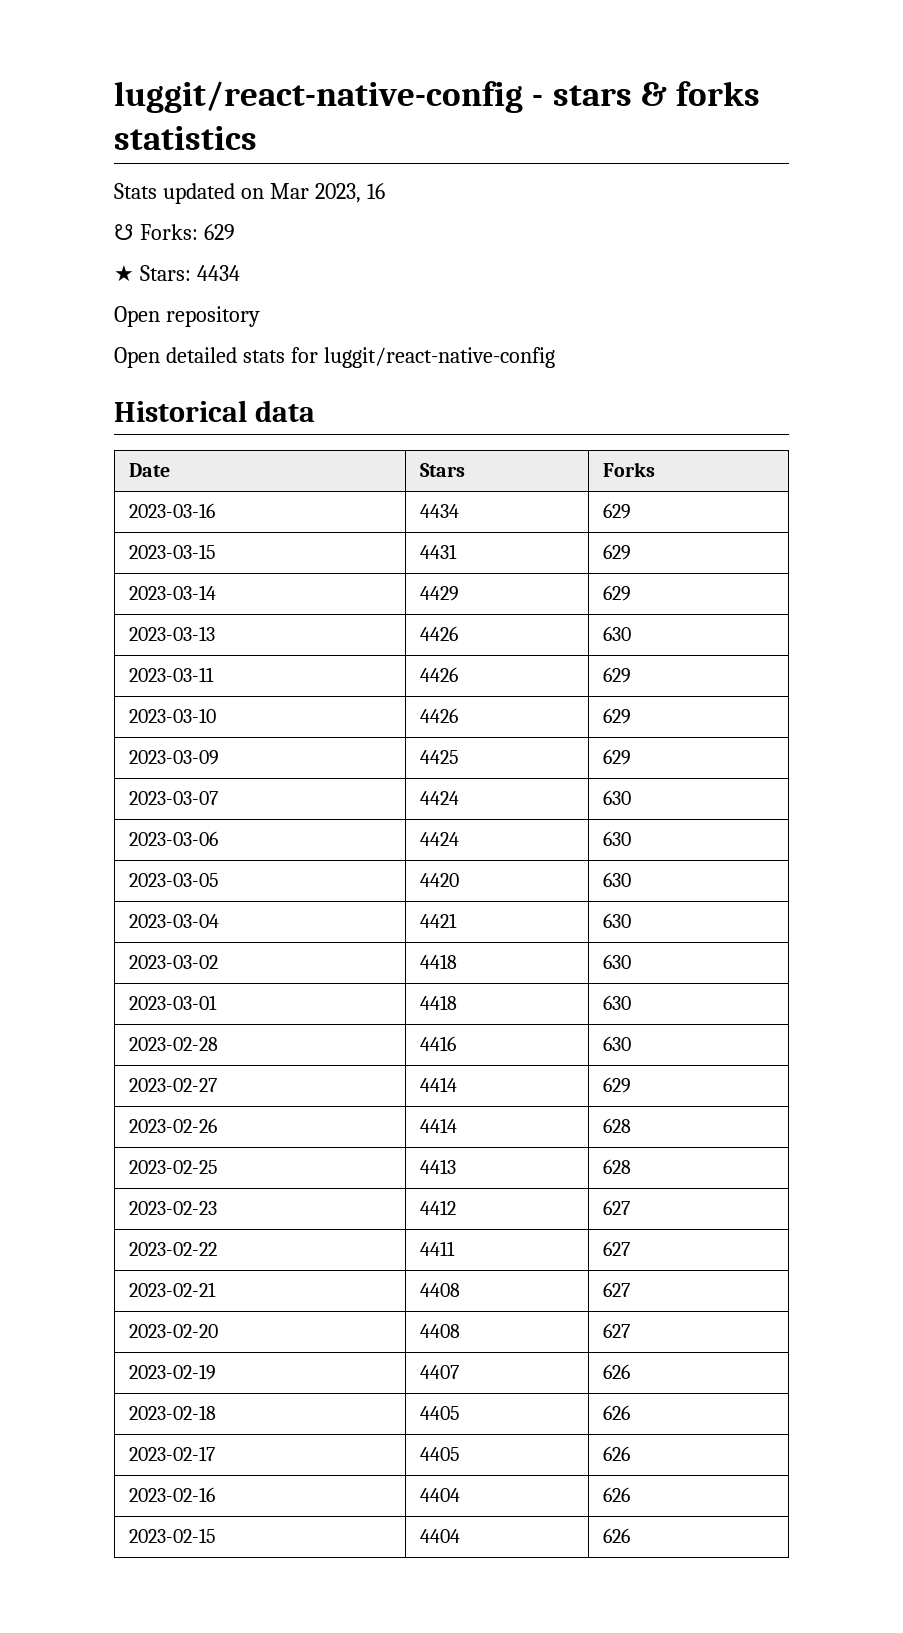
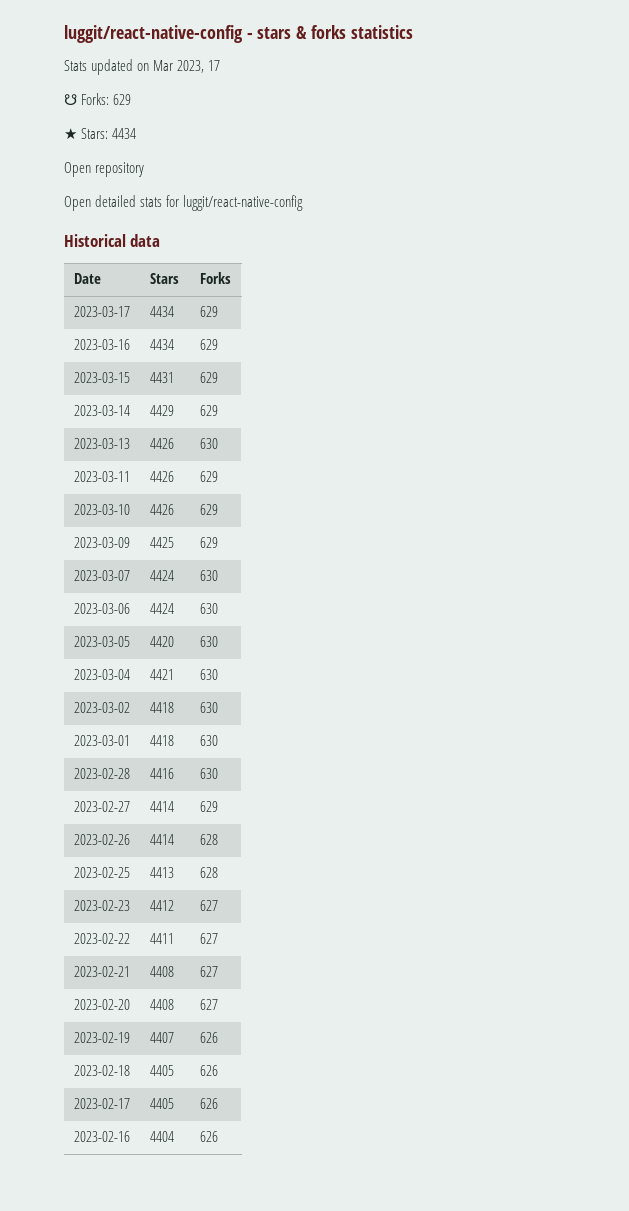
- Stats updated on Mar 2023, 16
+ Stats updated on Mar 2023, 17
+ 2023-03-17 | 4434 | 629
- 2023-02-15 | 4404 | 626

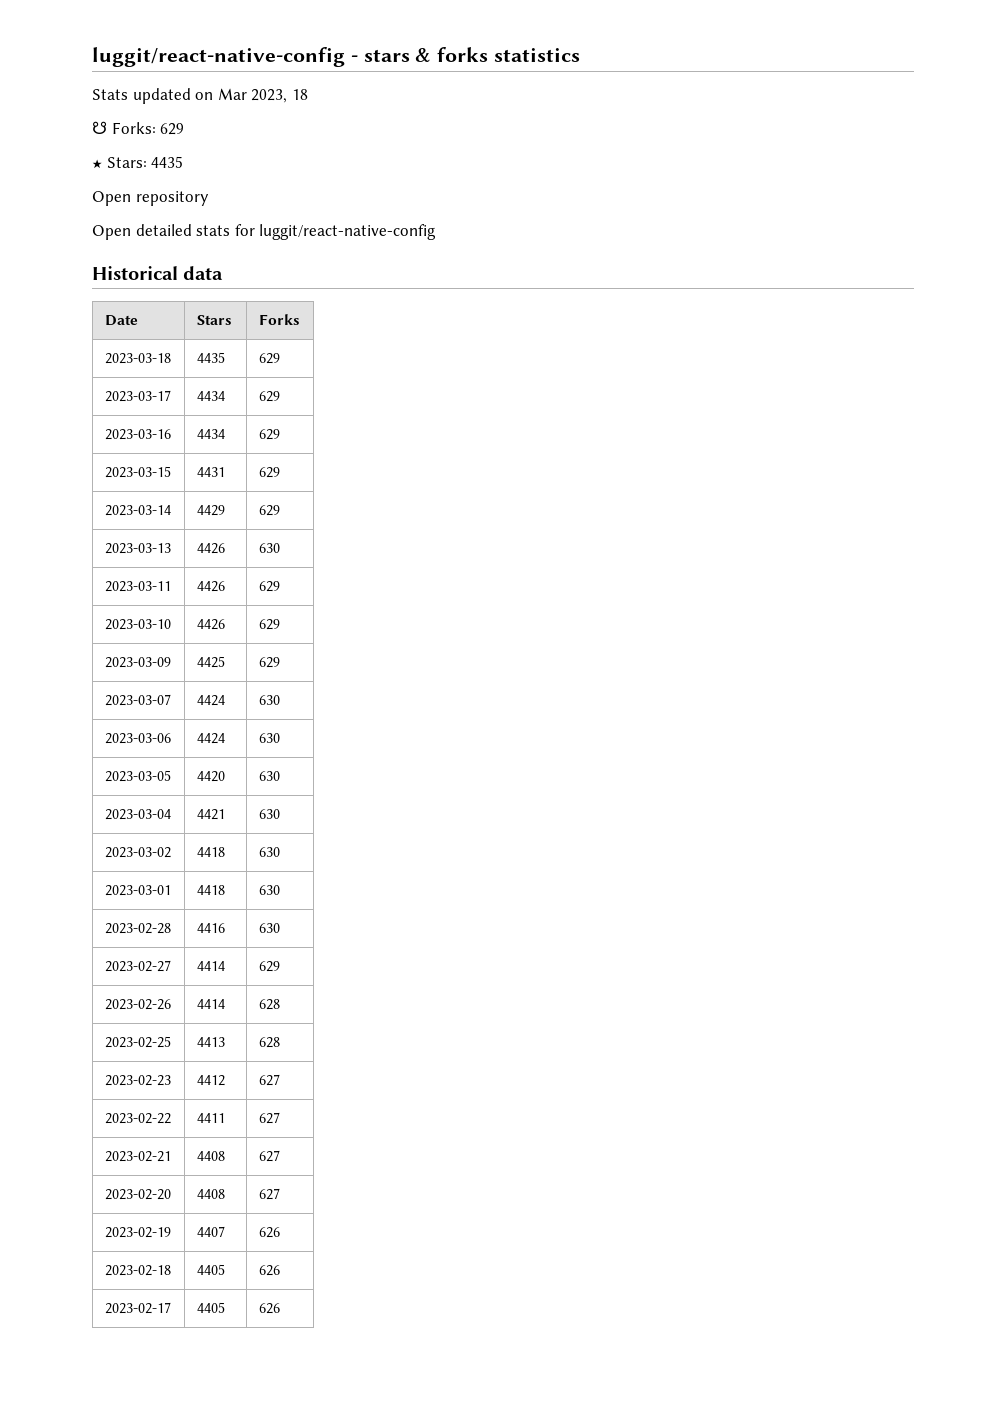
- Stats updated on Mar 2023, 17
+ Stats updated on Mar 2023, 18
- ★ Stars: 4434
+ ★ Stars: 4435
+ 2023-03-18 | 4435 | 629
- 2023-02-16 | 4404 | 626

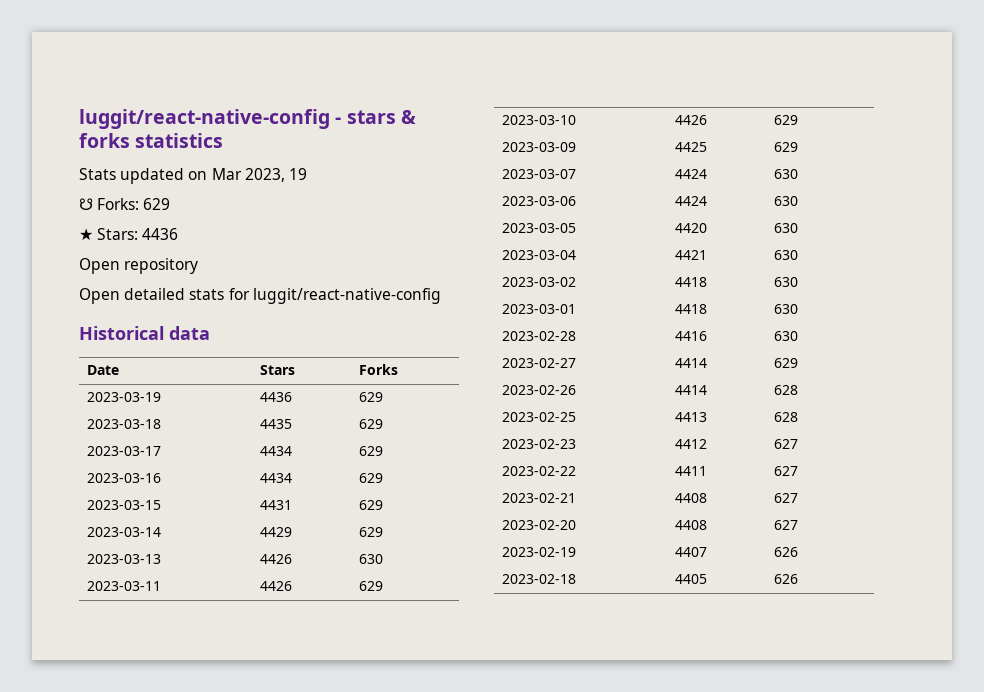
- Stats updated on Mar 2023, 18
+ Stats updated on Mar 2023, 19
- ★ Stars: 4435
+ ★ Stars: 4436
+ 2023-03-19 | 4436 | 629
- 2023-02-17 | 4405 | 626

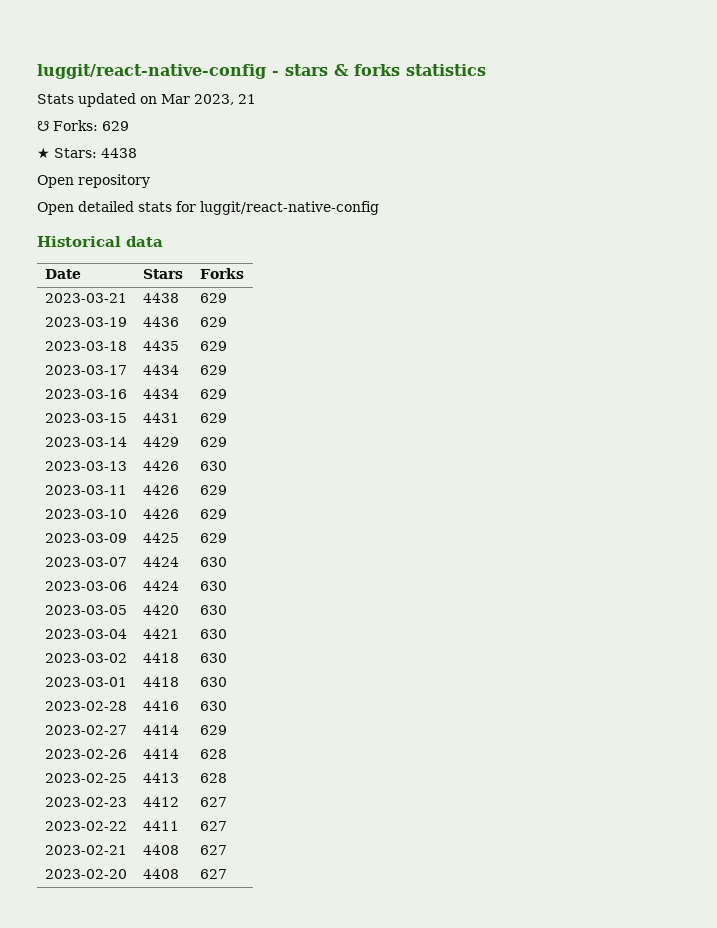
- Stats updated on Mar 2023, 19
+ Stats updated on Mar 2023, 21
- ★ Stars: 4436
+ ★ Stars: 4438
+ 2023-03-21 | 4438 | 629
- 2023-02-19 | 4407 | 626
- 2023-02-18 | 4405 | 626

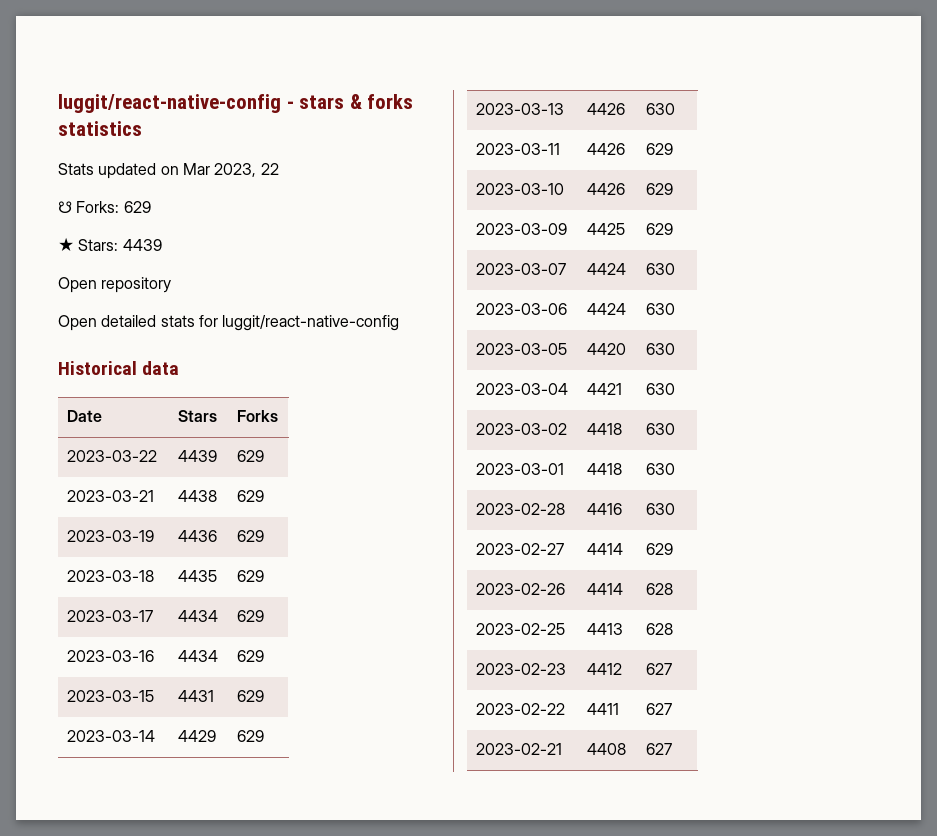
- Stats updated on Mar 2023, 21
+ Stats updated on Mar 2023, 22
- ★ Stars: 4438
+ ★ Stars: 4439
+ 2023-03-22 | 4439 | 629
- 2023-02-20 | 4408 | 627

